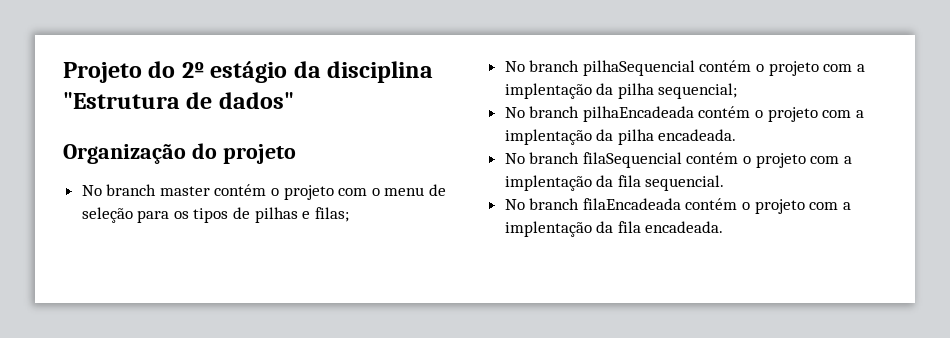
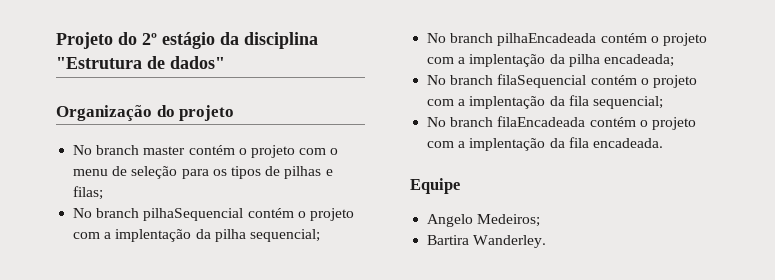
- No branch pilhaEncadeada contém o projeto com a implentação da pilha encadeada.
+ No branch pilhaEncadeada contém o projeto com a implentação da pilha encadeada;
- No branch filaSequencial contém o projeto com a implentação da fila sequencial.
+ No branch filaSequencial contém o projeto com a implentação da fila sequencial;
+ Equipe
+ Angelo Medeiros;
+ Bartira Wanderley.

